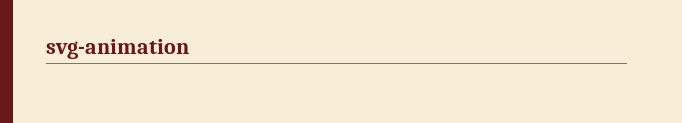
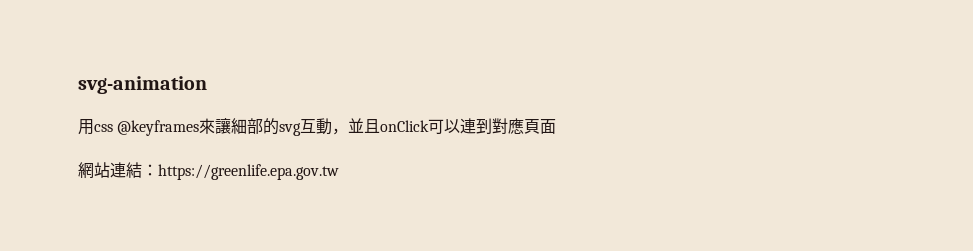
+ 用css @keyframes來讓細部的svg互動，並且onClick可以連到對應頁面
+ 網站連結：https://greenlife.epa.gov.tw

